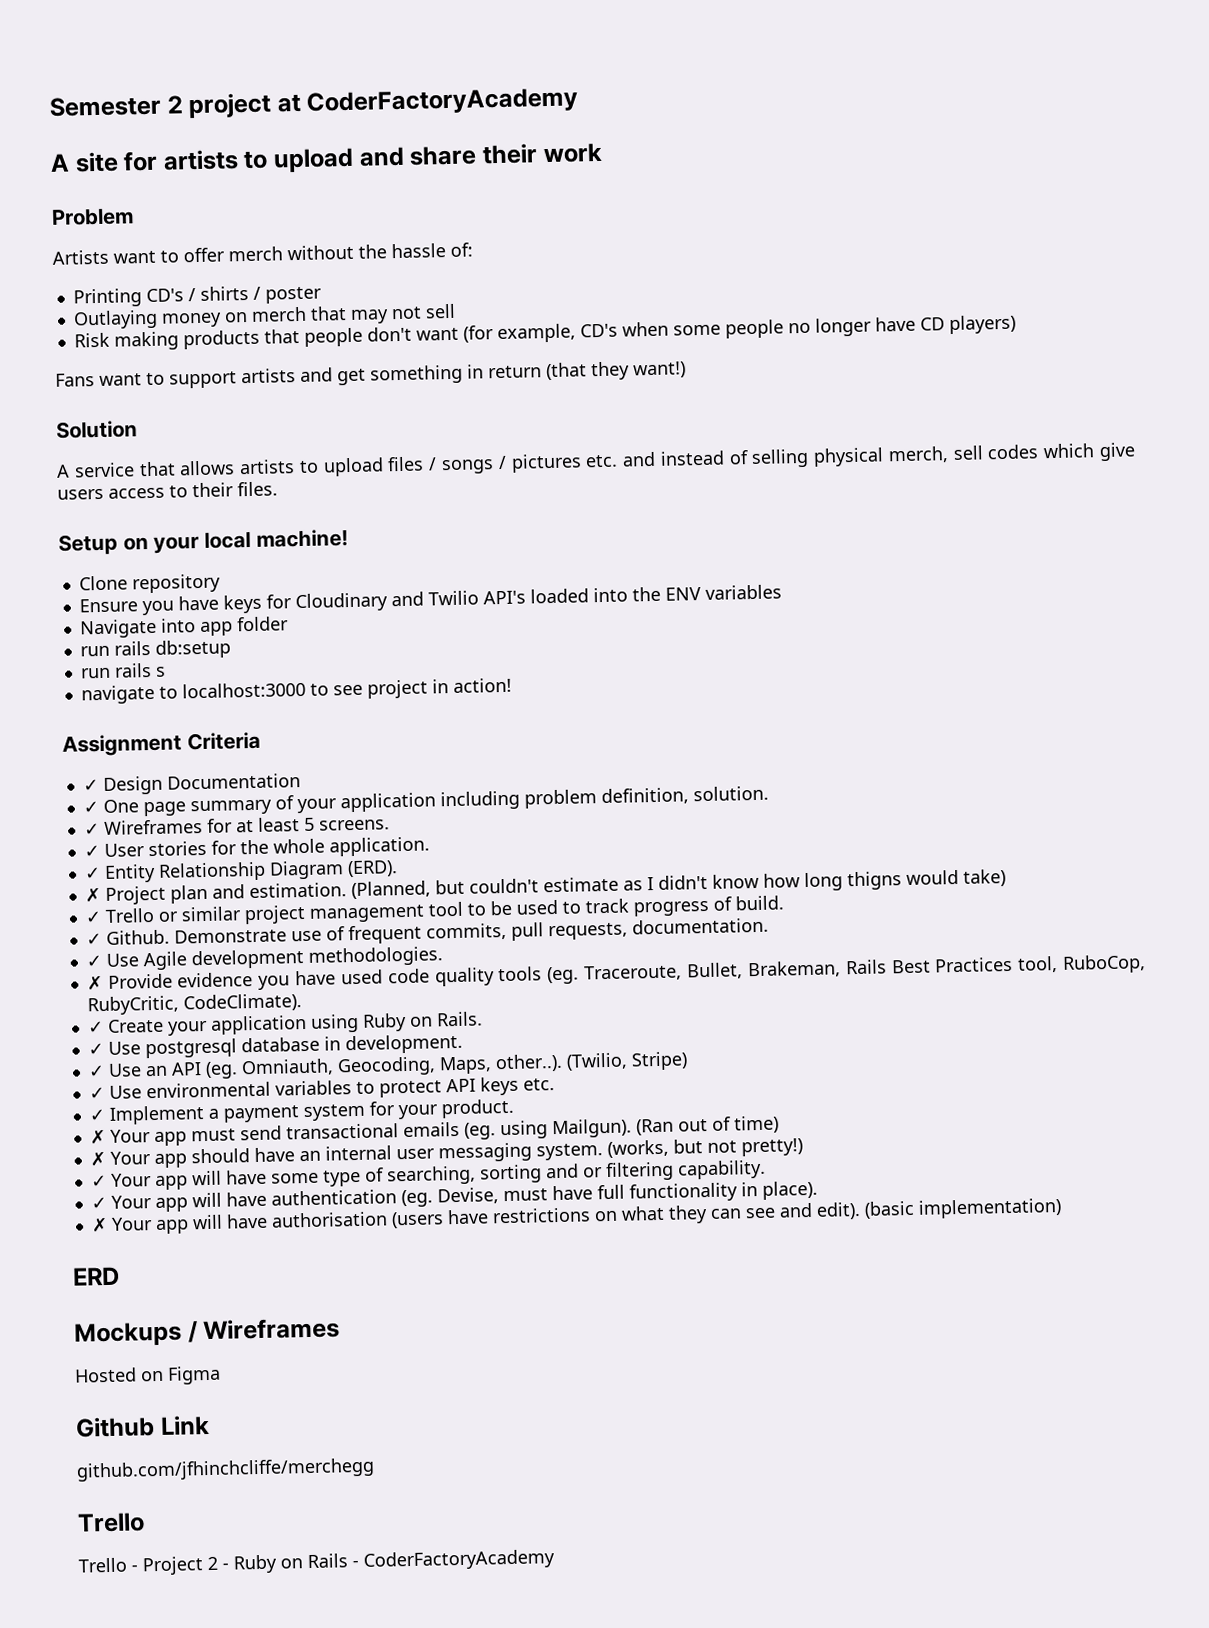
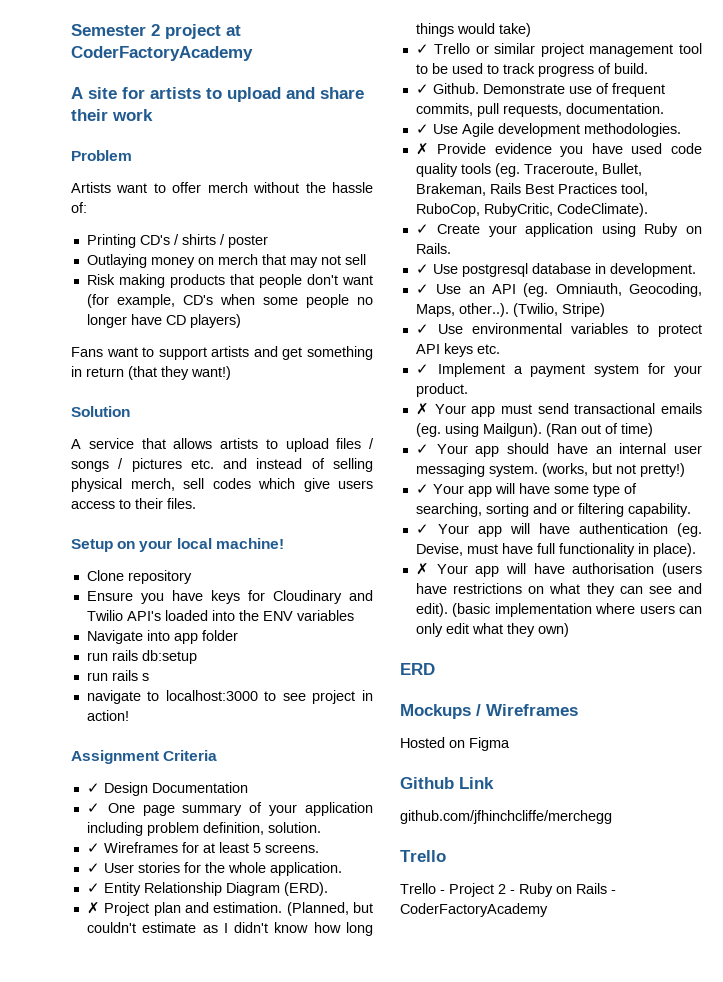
- (Planned, but couldn't estimate as I didn't know how long thigns would take)
+ (Planned, but couldn't estimate as I didn't know how long things would take)
- ✗ Your app should have an internal user messaging system.
+ ✓ Your app should have an internal user messaging system.
- (basic implementation)
+ (basic implementation where users can only edit what they own)

